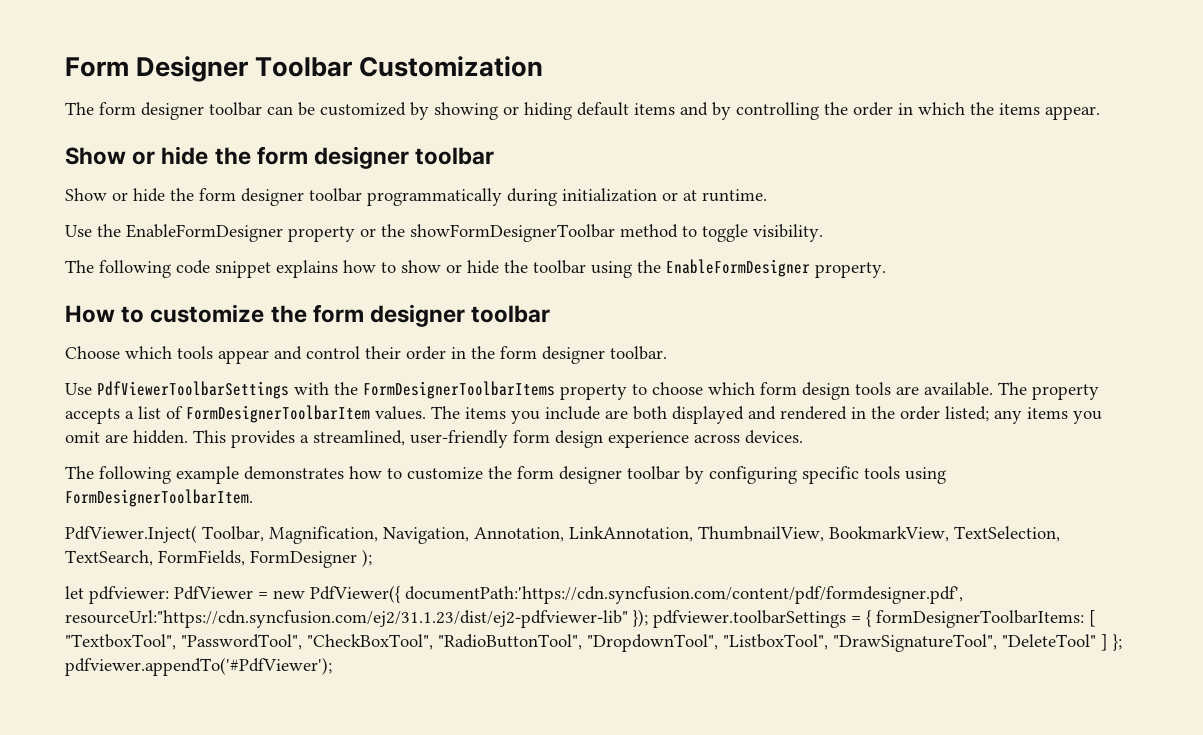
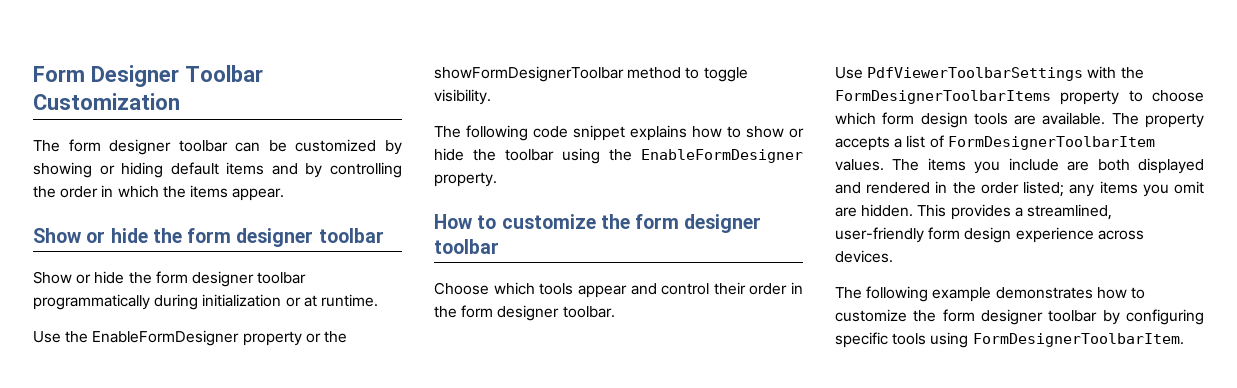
- PdfViewer.Inject( Toolbar, Magnification, Navigation, Annotation, LinkAnnotation, ThumbnailView, BookmarkView, TextSelection, TextSearch, FormFields, FormDesigner );
- let pdfviewer: PdfViewer = new PdfViewer({ documentPath:'https://cdn.syncfusion.com/content/pdf/formdesigner.pdf', resourceUrl:"https://cdn.syncfusion.com/ej2/31.1.23/dist/ej2-pdfviewer-lib" }); pdfviewer.toolbarSettings = { formDesignerToolbarItems: [ "TextboxTool", "PasswordTool", "CheckBoxTool", "RadioButtonTool", "DropdownTool", "ListboxTool", "DrawSignatureTool", "DeleteTool" ] }; pdfviewer.appendTo('#PdfViewer');

